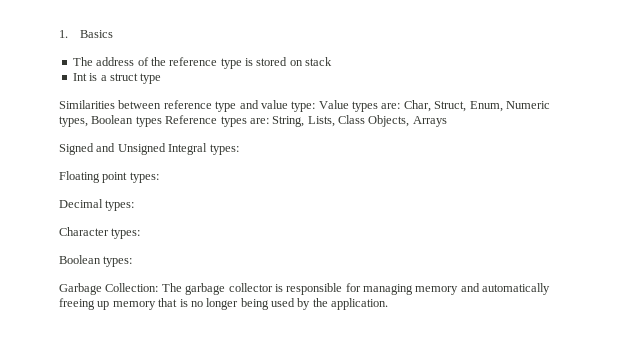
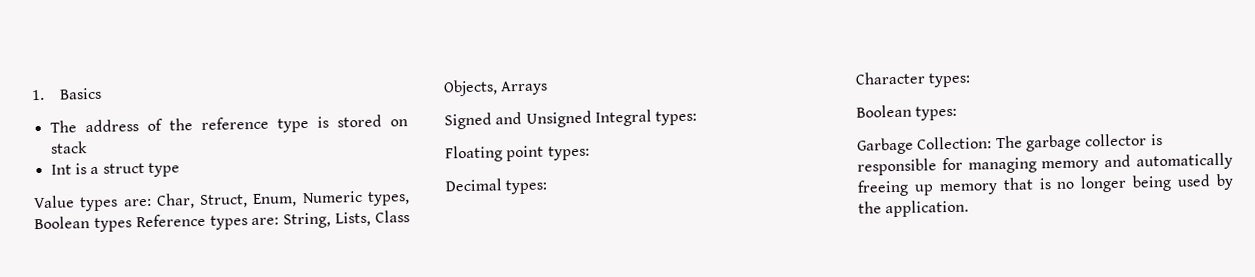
- Similarities between reference type and value type: Value types are: Char, Struct, Enum, Numeric types, Boolean types Reference types are: String, Lists, Class Objects, Arrays
+ Value types are: Char, Struct, Enum, Numeric types, Boolean types Reference types are: String, Lists, Class Objects, Arrays

